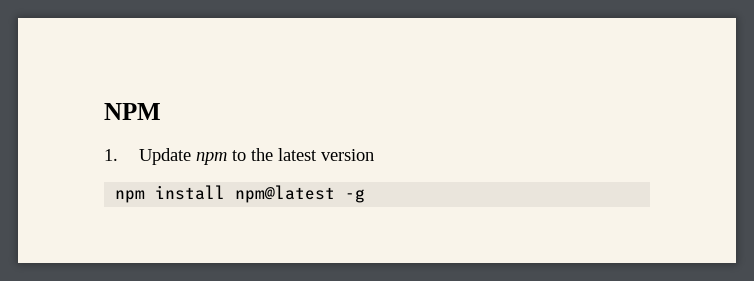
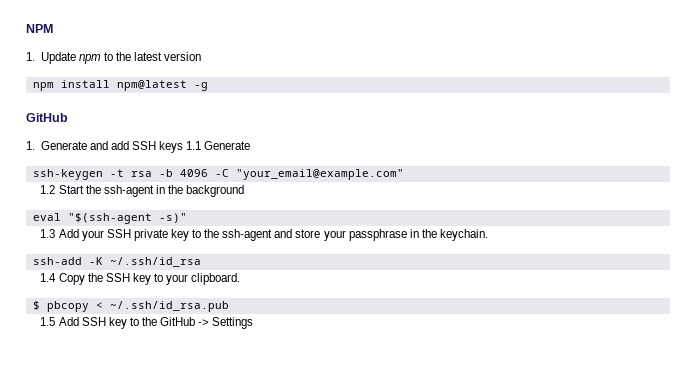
  npm install npm@latest -g
+ GitHub
+ 1. Generate and add SSH keys 1.1 Generate
+ ssh-keygen -t rsa -b 4096 -C "your_email@example.com"
+ 1.2 Start the ssh-agent in the background
+ eval "$(ssh-agent -s)"
+ 1.3 Add your SSH private key to the ssh-agent and store your passphrase in the keychain.
+ ssh-add -K ~/.ssh/id_rsa
+ 1.4 Copy the SSH key to your clipboard.
+ $ pbcopy < ~/.ssh/id_rsa.pub
+ 1.5 Add SSH key to the GitHub -> Settings

